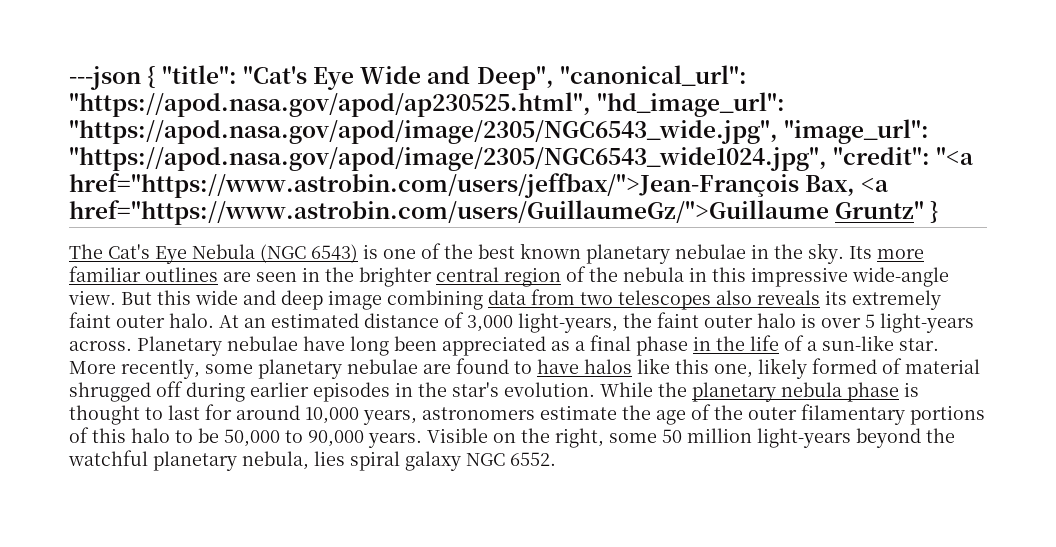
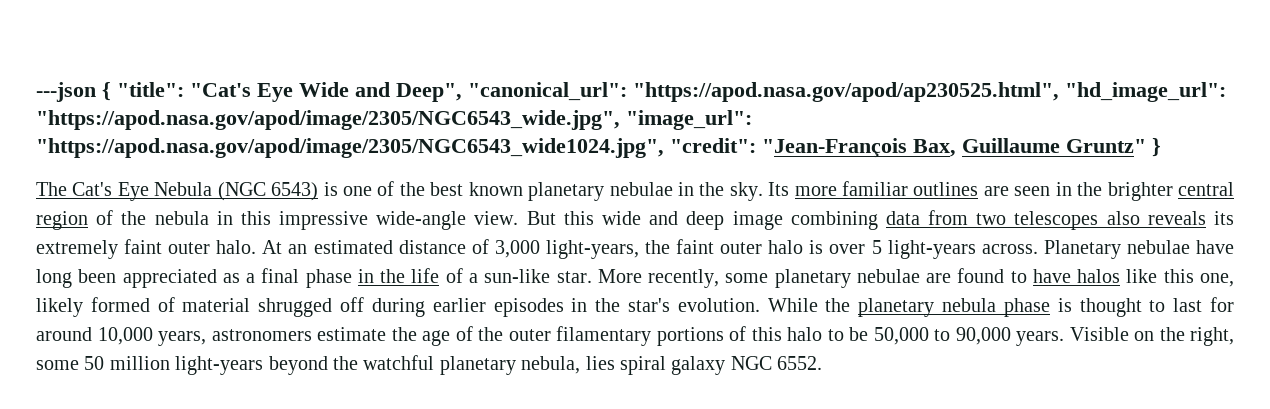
- ---json { "title": "Cat's Eye Wide and Deep", "canonical_url": "https://apod.nasa.gov/apod/ap230525.html", "hd_image_url": "https://apod.nasa.gov/apod/image/2305/NGC6543_wide.jpg", "image_url": "https://apod.nasa.gov/apod/image/2305/NGC6543_wide1024.jpg", "credit": "<a href="https://www.astrobin.com/users/jeffbax/">Jean-François Bax, <a href="https://www.astrobin.com/users/GuillaumeGz/">Guillaume Gruntz" }
+ ---json { "title": "Cat's Eye Wide and Deep", "canonical_url": "https://apod.nasa.gov/apod/ap230525.html", "hd_image_url": "https://apod.nasa.gov/apod/image/2305/NGC6543_wide.jpg", "image_url": "https://apod.nasa.gov/apod/image/2305/NGC6543_wide1024.jpg", "credit": "Jean-François Bax, Guillaume Gruntz" }

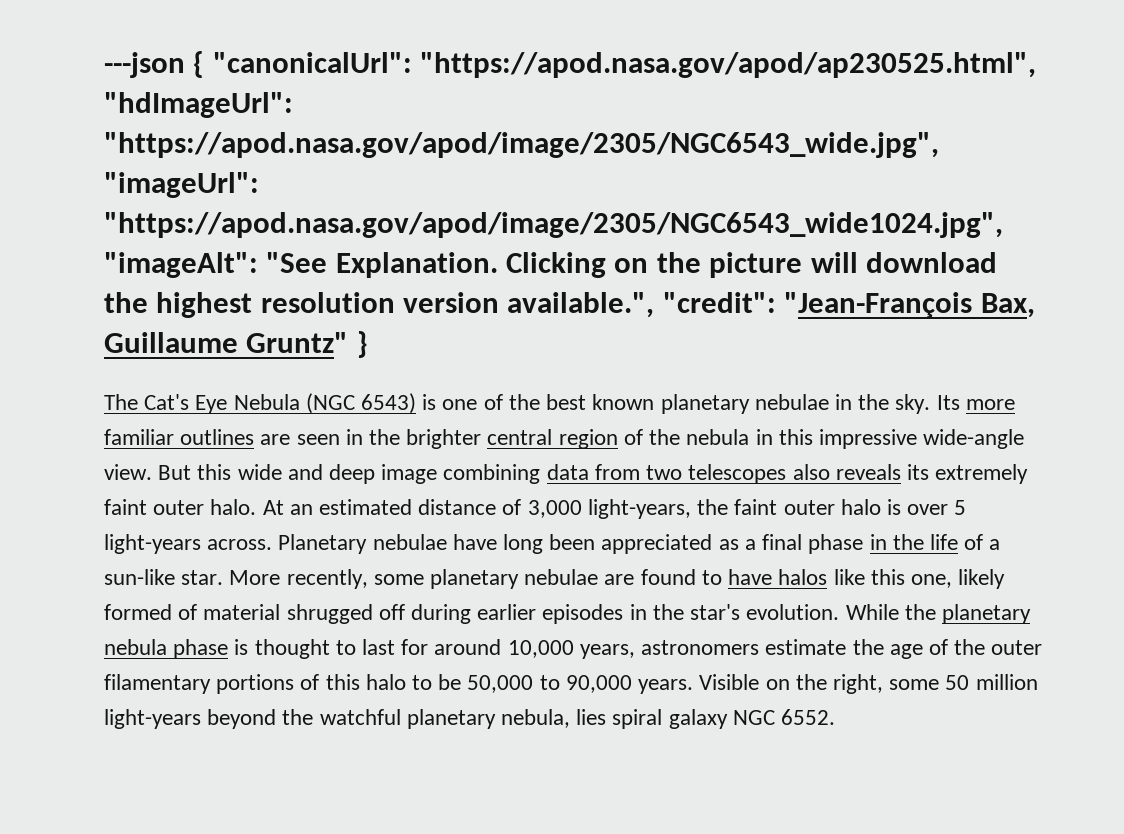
- ---json { "title": "Cat's Eye Wide and Deep", "canonical_url": "https://apod.nasa.gov/apod/ap230525.html", "hd_image_url": "https://apod.nasa.gov/apod/image/2305/NGC6543_wide.jpg", "image_url": "https://apod.nasa.gov/apod/image/2305/NGC6543_wide1024.jpg", "credit": "Jean-François Bax, Guillaume Gruntz" }
+ ---json { "canonicalUrl": "https://apod.nasa.gov/apod/ap230525.html", "hdImageUrl": "https://apod.nasa.gov/apod/image/2305/NGC6543_wide.jpg", "imageUrl": "https://apod.nasa.gov/apod/image/2305/NGC6543_wide1024.jpg", "imageAlt": "See Explanation. Clicking on the picture will download the highest resolution version available.", "credit": "Jean-François Bax, Guillaume Gruntz" }

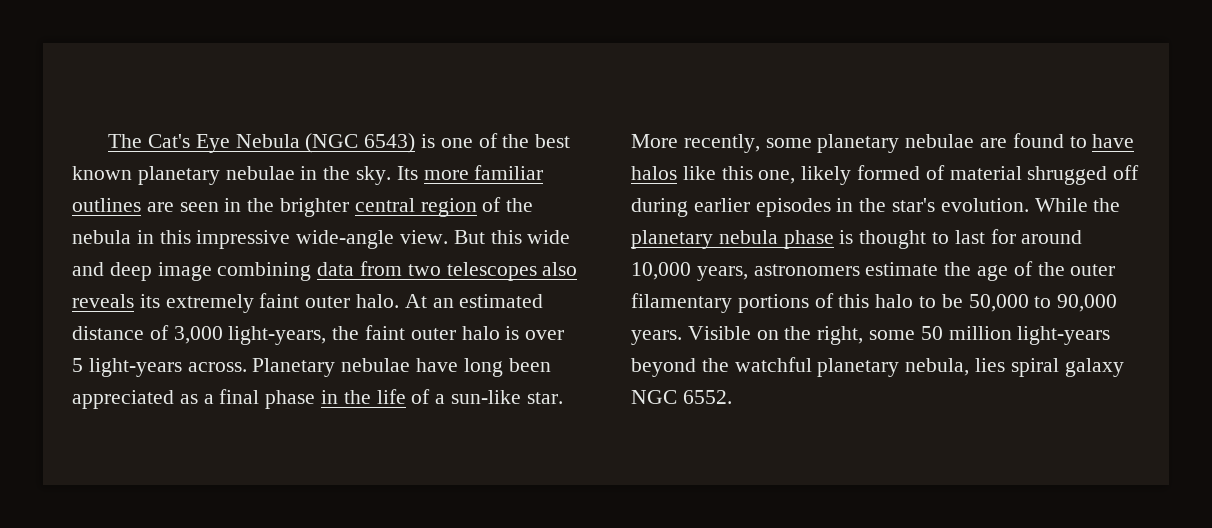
- ---json { "canonicalUrl": "https://apod.nasa.gov/apod/ap230525.html", "hdImageUrl": "https://apod.nasa.gov/apod/image/2305/NGC6543_wide.jpg", "imageUrl": "https://apod.nasa.gov/apod/image/2305/NGC6543_wide1024.jpg", "imageAlt": "See Explanation. Clicking on the picture will download the highest resolution version available.", "credit": "Jean-François Bax, Guillaume Gruntz" }

